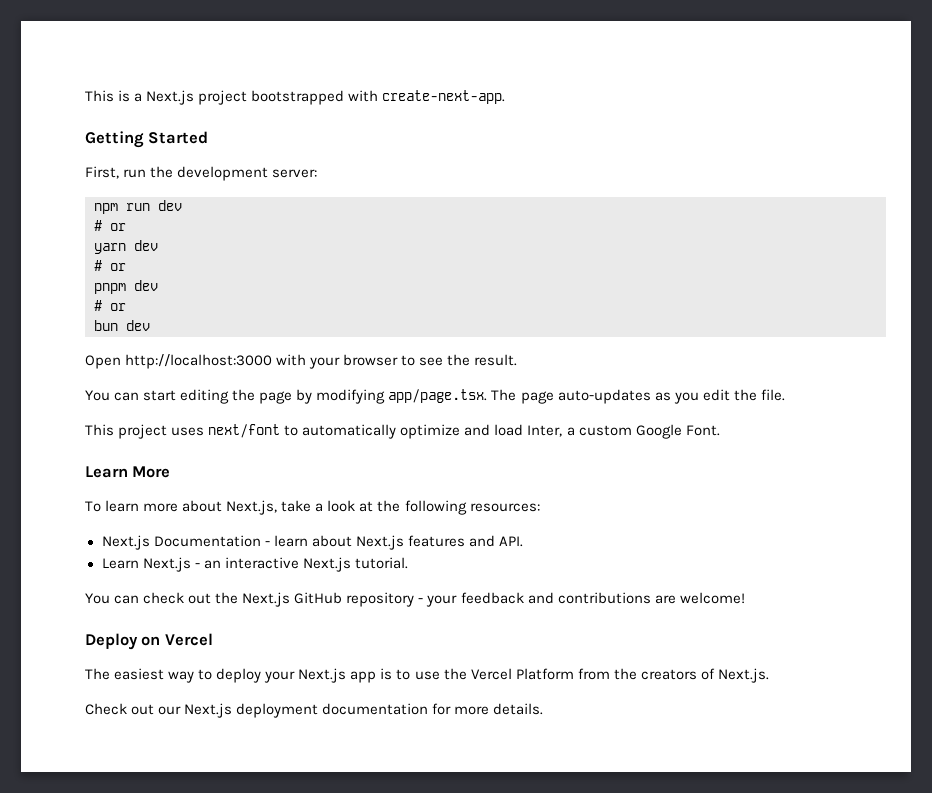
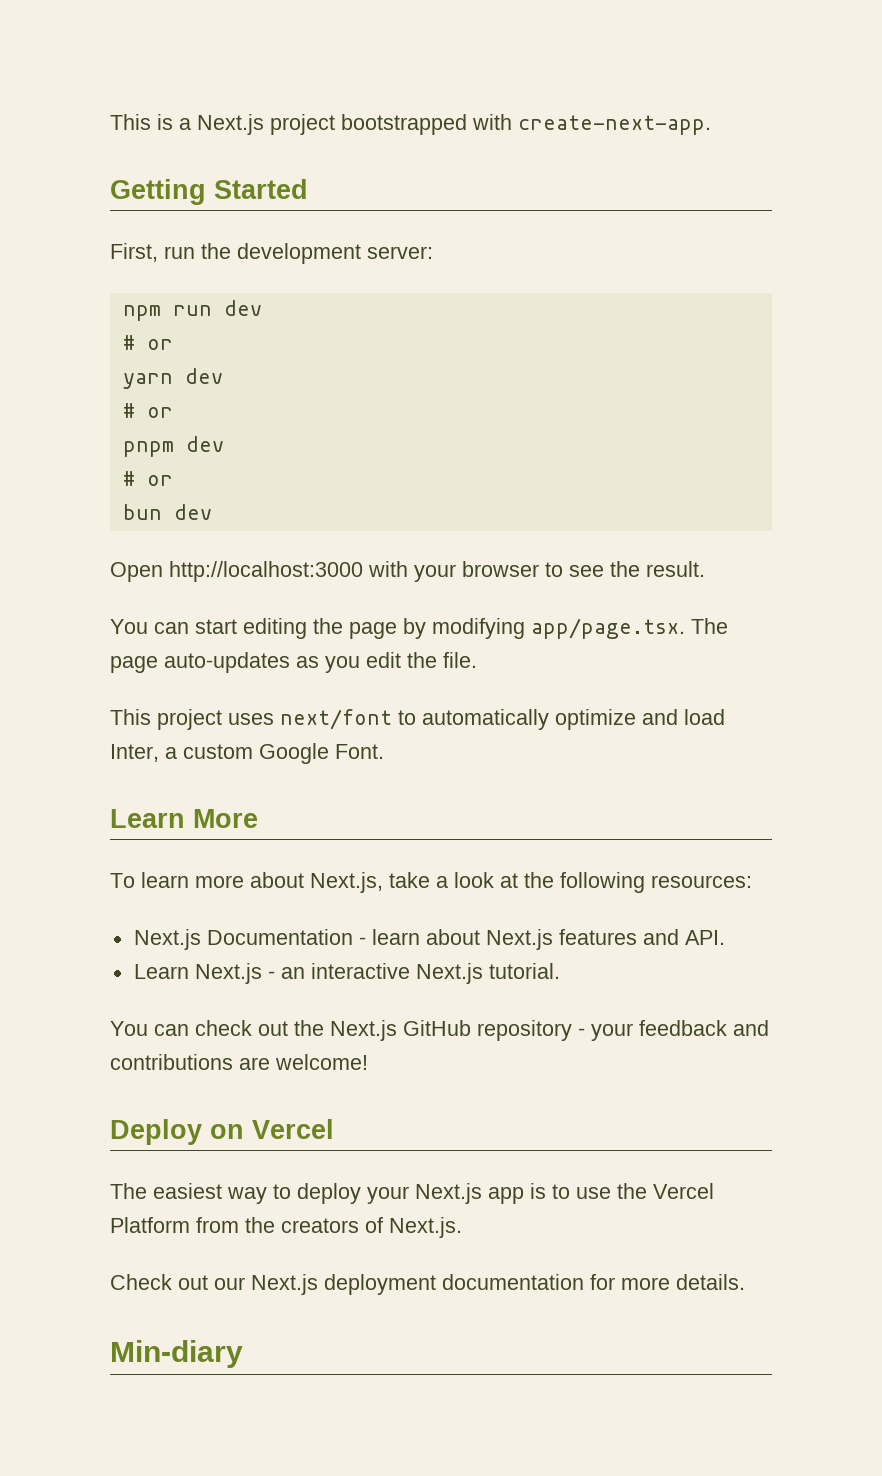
+ Min-diary

